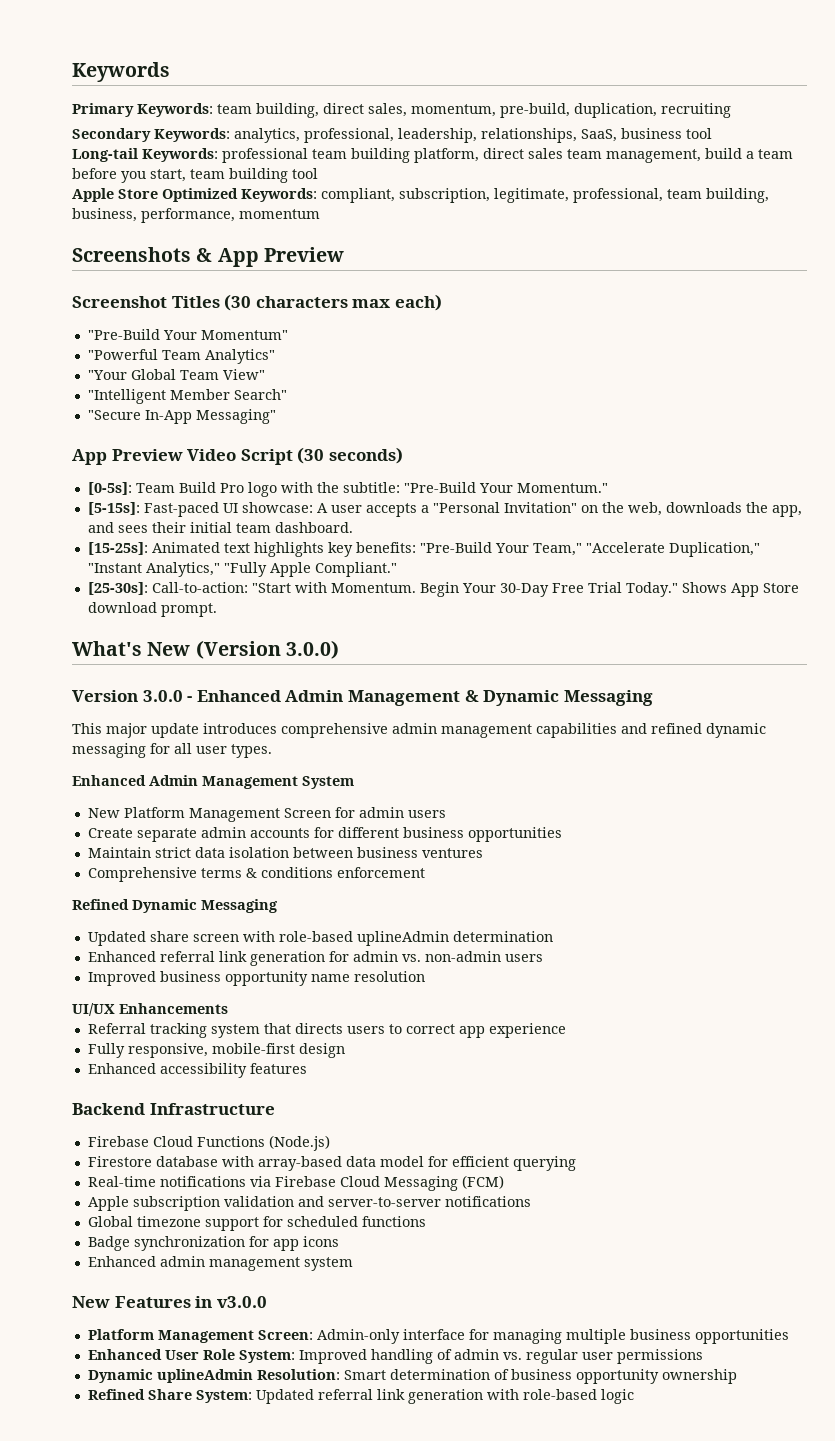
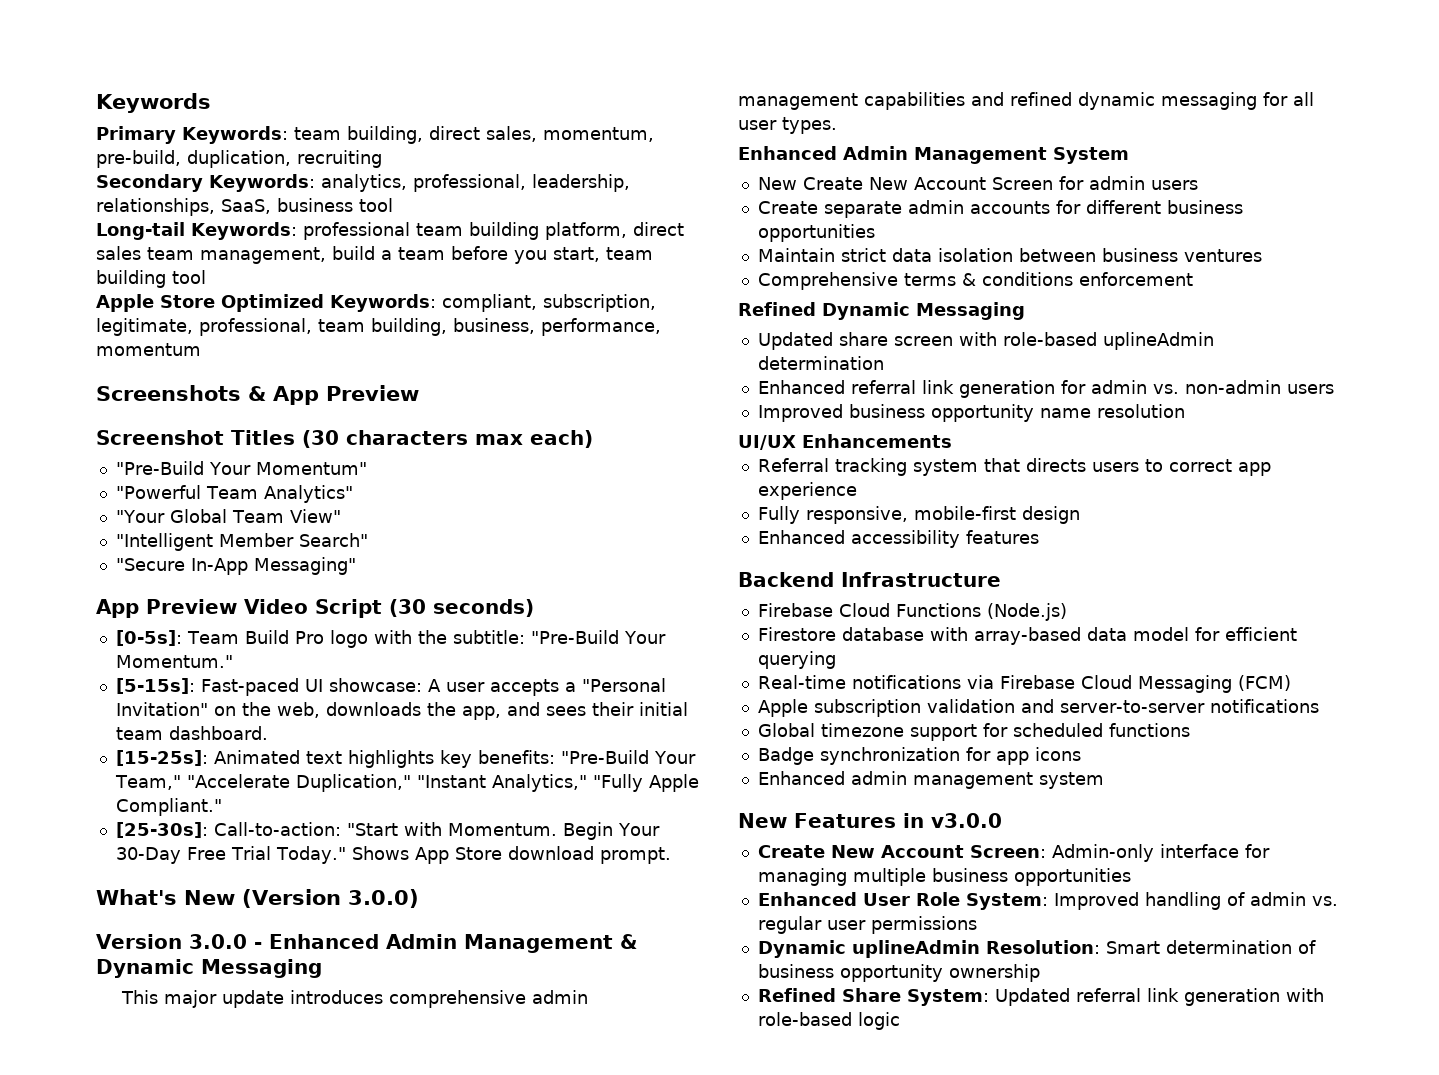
- New Platform Management Screen for admin users
+ New Create New Account Screen for admin users
- Platform Management Screen: Admin-only interface for managing multiple business opportunities
+ Create New Account Screen: Admin-only interface for managing multiple business opportunities

